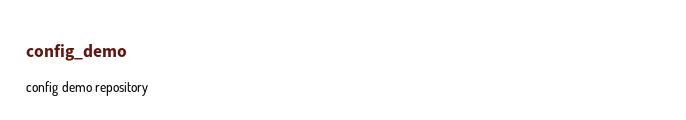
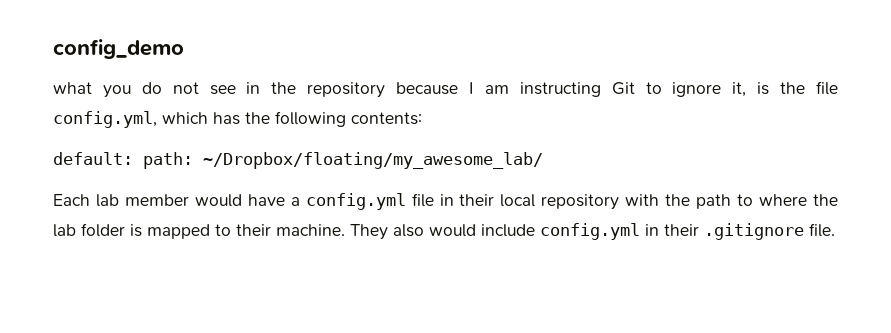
- config demo repository
+ what you do not see in the repository because I am instructing Git to ignore it, is the file config.yml, which has the following contents:
+ default: path: ~/Dropbox/floating/my_awesome_lab/
+ Each lab member would have a config.yml file in their local repository with the path to where the lab folder is mapped to their machine. They also would include config.yml in their .gitignore file.

